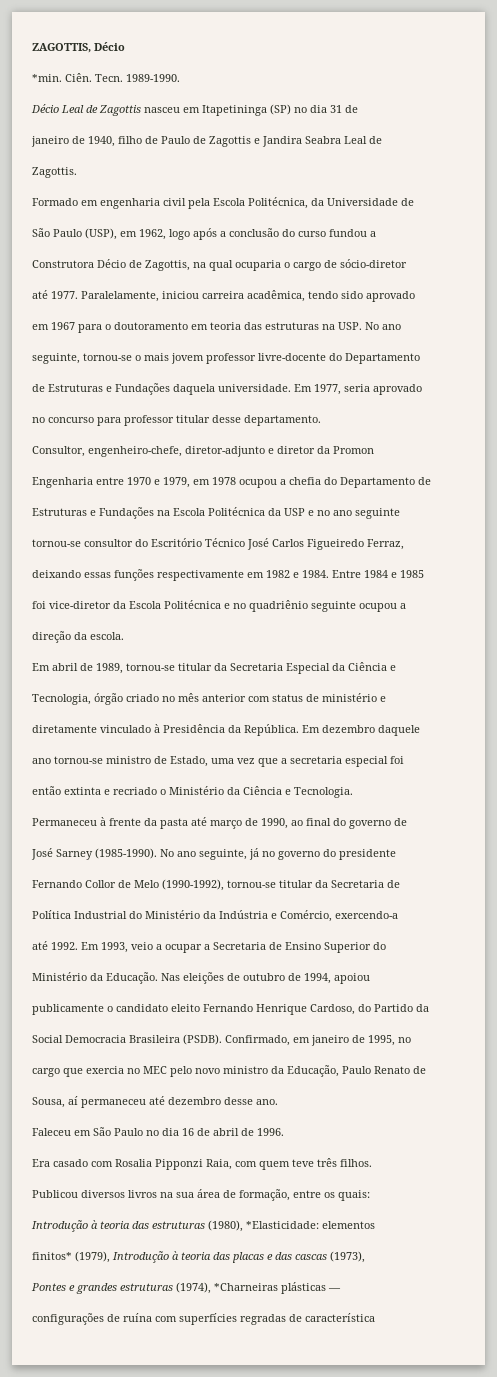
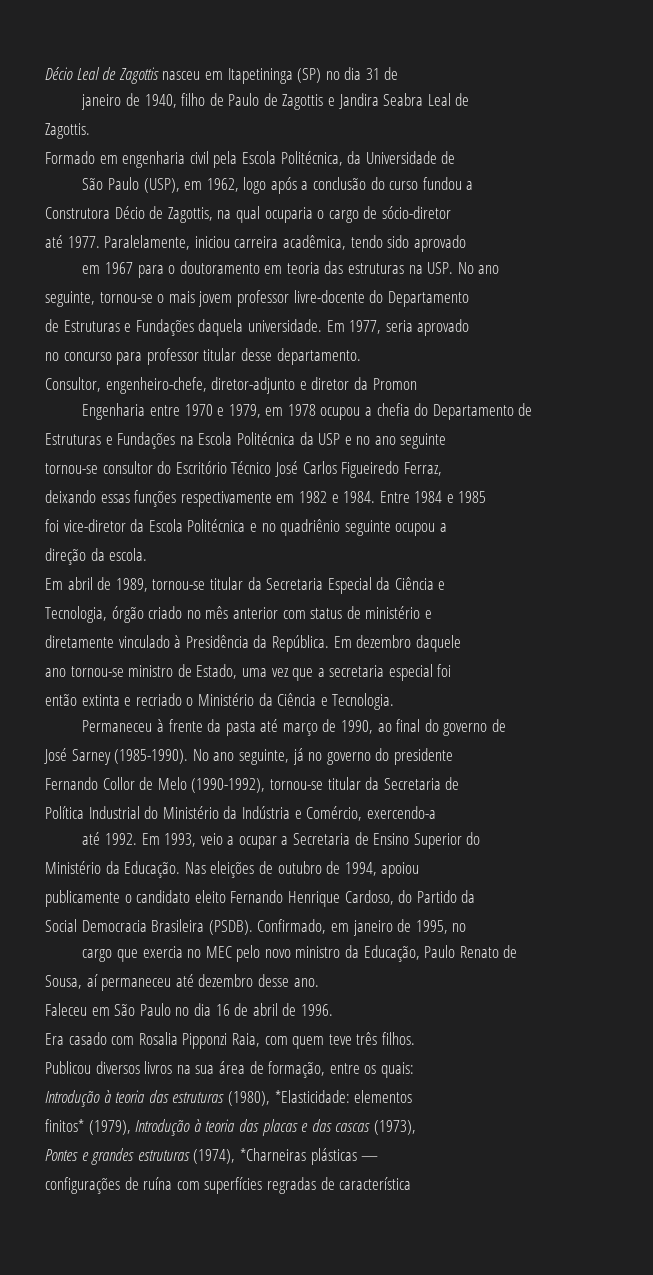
- ZAGOTTIS, Décio
- *min. Ciên. Tecn. 1989-1990.

